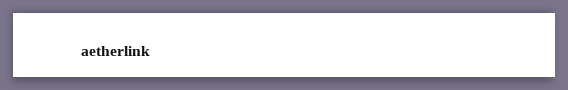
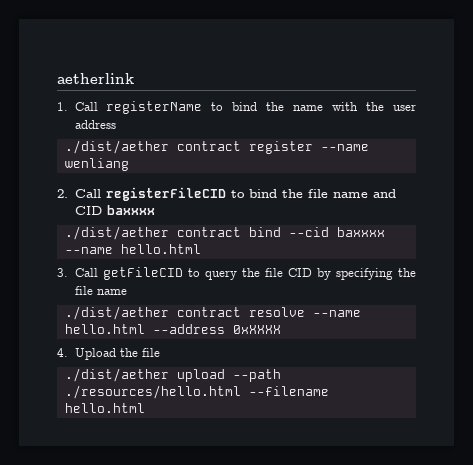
+ 1. Call registerName to bind the name with the user address
+ ./dist/aether contract register --name wenliang
+ 2. Call registerFileCID to bind the file name and CID baxxxx
+ ./dist/aether contract bind --cid baxxxx --name hello.html
+ 3. Call getFileCID to query the file CID by specifying the file name
+ ./dist/aether contract resolve --name hello.html --address 0xXXXX
+ 4. Upload the file
+ ./dist/aether upload --path ./resources/hello.html --filename hello.html

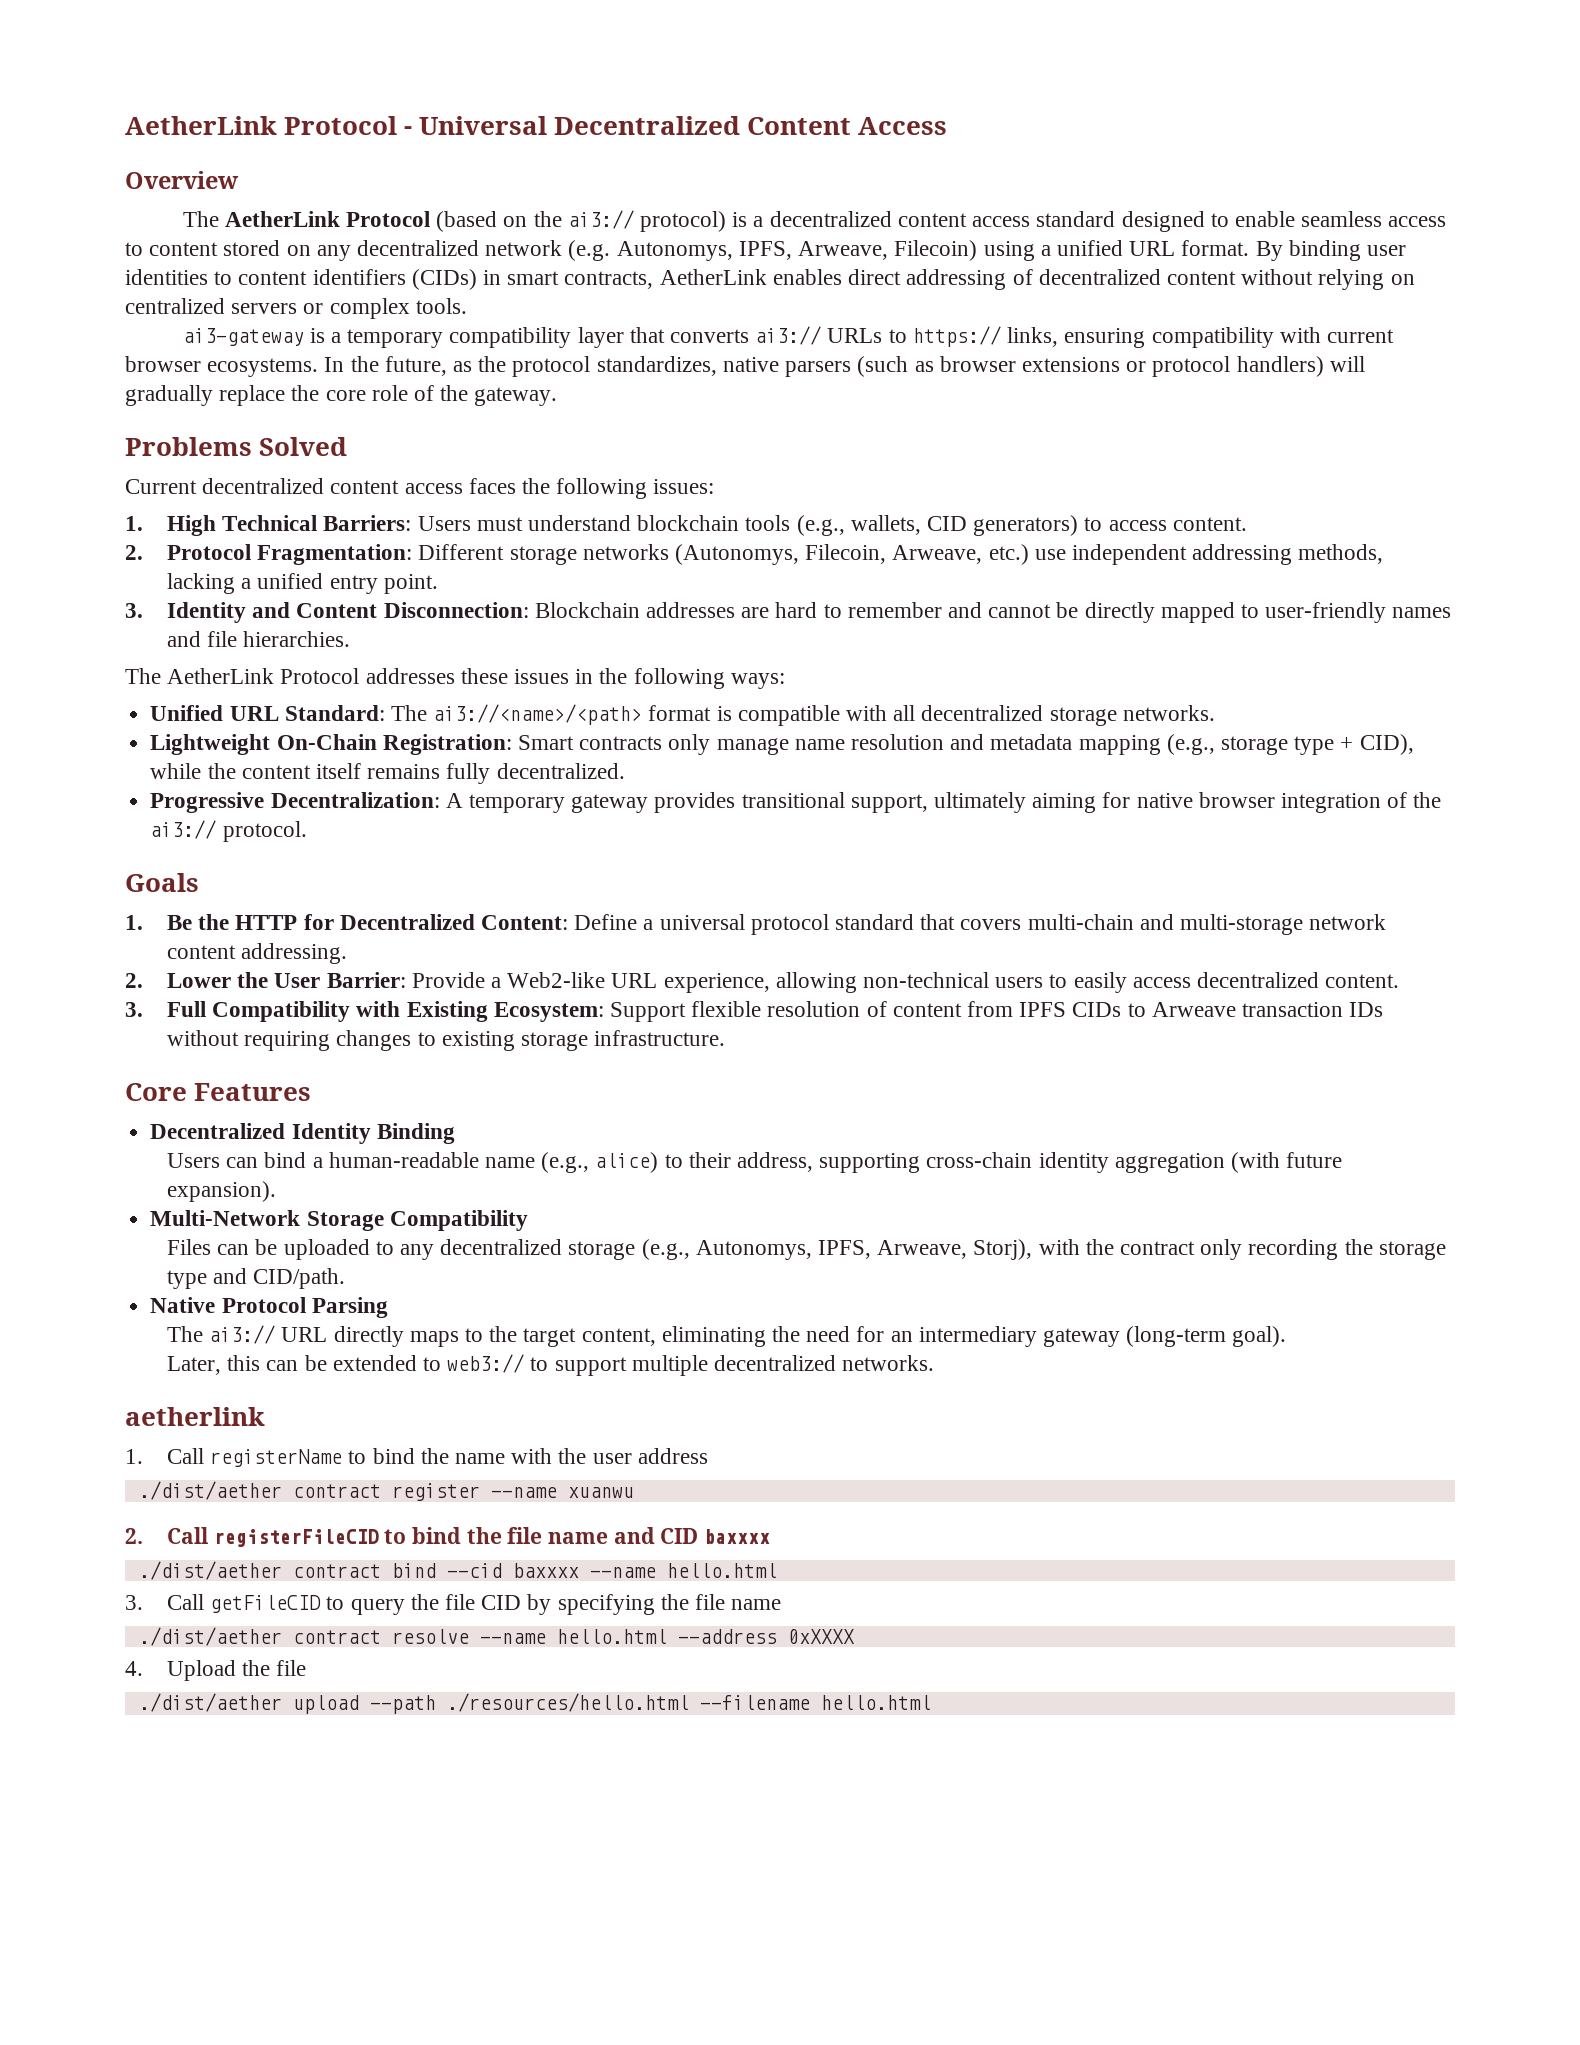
+ AetherLink Protocol - Universal Decentralized Content Access
+ Overview
+ The AetherLink Protocol (based on the ai3:// protocol) is a decentralized content access standard designed to enable seamless access to content stored on any decentralized network (e.g. Autonomys, IPFS, Arweave, Filecoin) using a unified URL format. By binding user identities to content identifiers (CIDs) in smart contracts, AetherLink enables direct addressing of decentralized content without relying on centralized servers or complex tools.
+ ai3-gateway is a temporary compatibility layer that converts ai3:// URLs to https:// links, ensuring compatibility with current browser ecosystems. In the future, as the protocol standardizes, native parsers (such as browser extensions or protocol handlers) will gradually replace the core role of the gateway.
+ Problems Solved
+ Current decentralized content access faces the following issues:
+ 1. High Technical Barriers: Users must understand blockchain tools (e.g., wallets, CID generators) to access content.
+ 2. Protocol Fragmentation: Different storage networks (Autonomys, Filecoin, Arweave, etc.) use independent addressing methods, lacking a unified entry point.
+ 3. Identity and Content Disconnection: Blockchain addresses are hard to remember and cannot be directly mapped to user-friendly names and file hierarchies.
+ The AetherLink Protocol addresses these issues in the following ways:
+ Unified URL Standard: The ai3://<name>/<path> format is compatible with all decentralized storage networks.
+ Lightweight On-Chain Registration: Smart contracts only manage name resolution and metadata mapping (e.g., storage type + CID), while the content itself remains fully decentralized.
+ Progressive Decentralization: A temporary gateway provides transitional support, ultimately aiming for native browser integration of the ai3:// protocol.
+ Goals
+ 1. Be the HTTP for Decentralized Content: Define a universal protocol standard that covers multi-chain and multi-storage network content addressing.
+ 2. Lower the User Barrier: Provide a Web2-like URL experience, allowing non-technical users to easily access decentralized content.
+ 3. Full Compatibility with Existing Ecosystem: Support flexible resolution of content from IPFS CIDs to Arweave transaction IDs without requiring changes to existing storage infrastructure.
+ Core Features
+ Decentralized Identity Binding
+ Users can bind a human-readable name (e.g., alice) to their address, supporting cross-chain identity aggregation (with future expansion).
+ Multi-Network Storage Compatibility
+ Files can be uploaded to any decentralized storage (e.g., Autonomys, IPFS, Arweave, Storj), with the contract only recording the storage type and CID/path.
+ Native Protocol Parsing
+ The ai3:// URL directly maps to the target content, eliminating the need for an intermediary gateway (long-term goal).
+ Later, this can be extended to web3:// to support multiple decentralized networks.
- ./dist/aether contract register --name wenliang
+ ./dist/aether contract register --name xuanwu

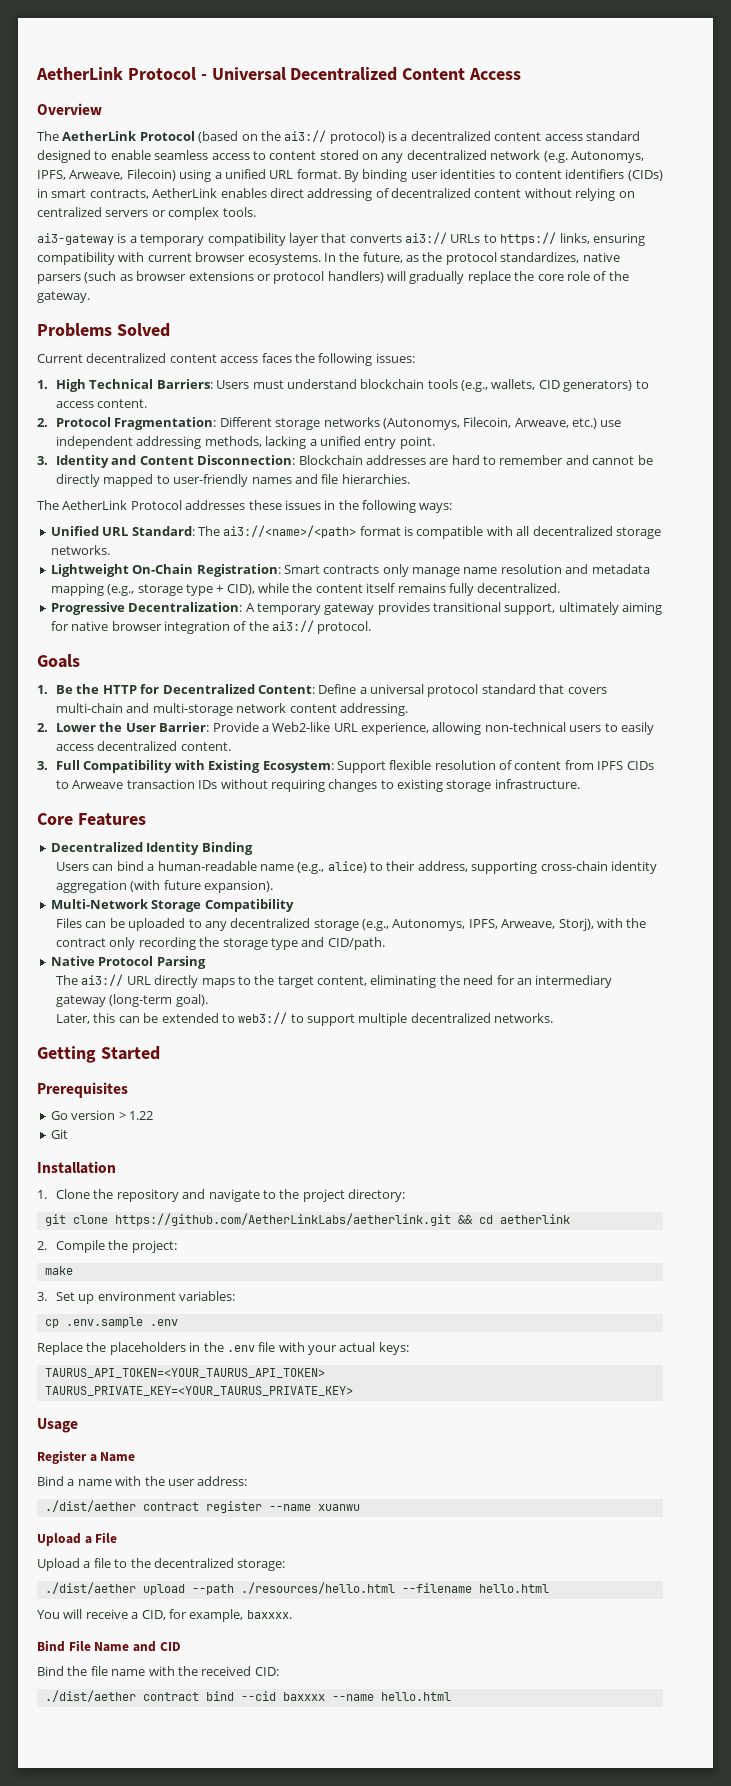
- aetherlink
- 1. Call registerName to bind the name with the user address
+ Getting Started
+ Prerequisites
+ Go version > 1.22
+ Git
+ Installation
+ 1. Clone the repository and navigate to the project directory:
+ git clone https://github.com/AetherLinkLabs/aetherlink.git && cd aetherlink
+ 2. Compile the project:
+ make
+ 3. Set up environment variables:
+ cp .env.sample .env
+ Replace the placeholders in the .env file with your actual keys:
+ TAURUS_API_TOKEN=<YOUR_TAURUS_API_TOKEN>
+ TAURUS_PRIVATE_KEY=<YOUR_TAURUS_PRIVATE_KEY>
+ Usage
+ Register a Name
+ Bind a name with the user address:
- 2. Call registerFileCID to bind the file name and CID baxxxx
+ Upload a File
+ Upload a file to the decentralized storage:
+ ./dist/aether upload --path ./resources/hello.html --filename hello.html
+ You will receive a CID, for example, baxxxx.
+ Bind File Name and CID
+ Bind the file name with the received CID:
- 3. Call getFileCID to query the file CID by specifying the file name
- ./dist/aether contract resolve --name hello.html --address 0xXXXX
- 4. Upload the file
- ./dist/aether upload --path ./resources/hello.html --filename hello.html

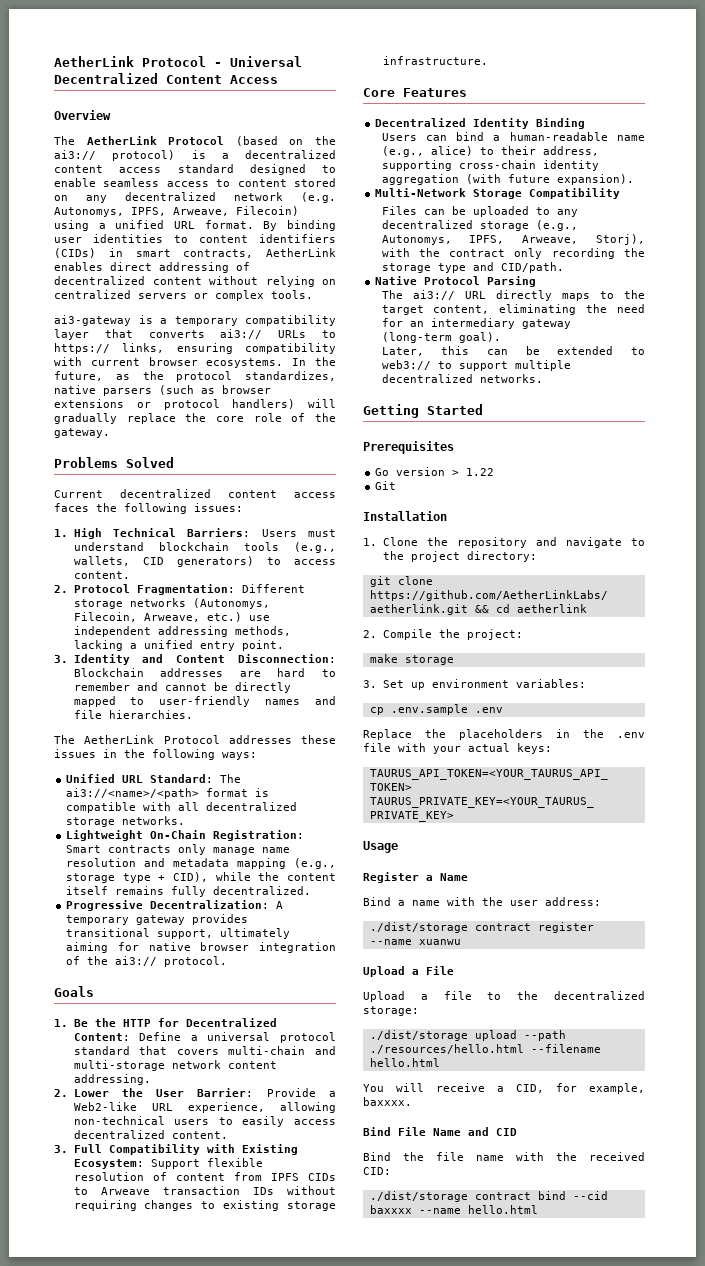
- make
+ make storage
- ./dist/aether contract register --name xuanwu
+ ./dist/storage contract register --name xuanwu
- ./dist/aether upload --path ./resources/hello.html --filename hello.html
+ ./dist/storage upload --path ./resources/hello.html --filename hello.html
- ./dist/aether contract bind --cid baxxxx --name hello.html
+ ./dist/storage contract bind --cid baxxxx --name hello.html

